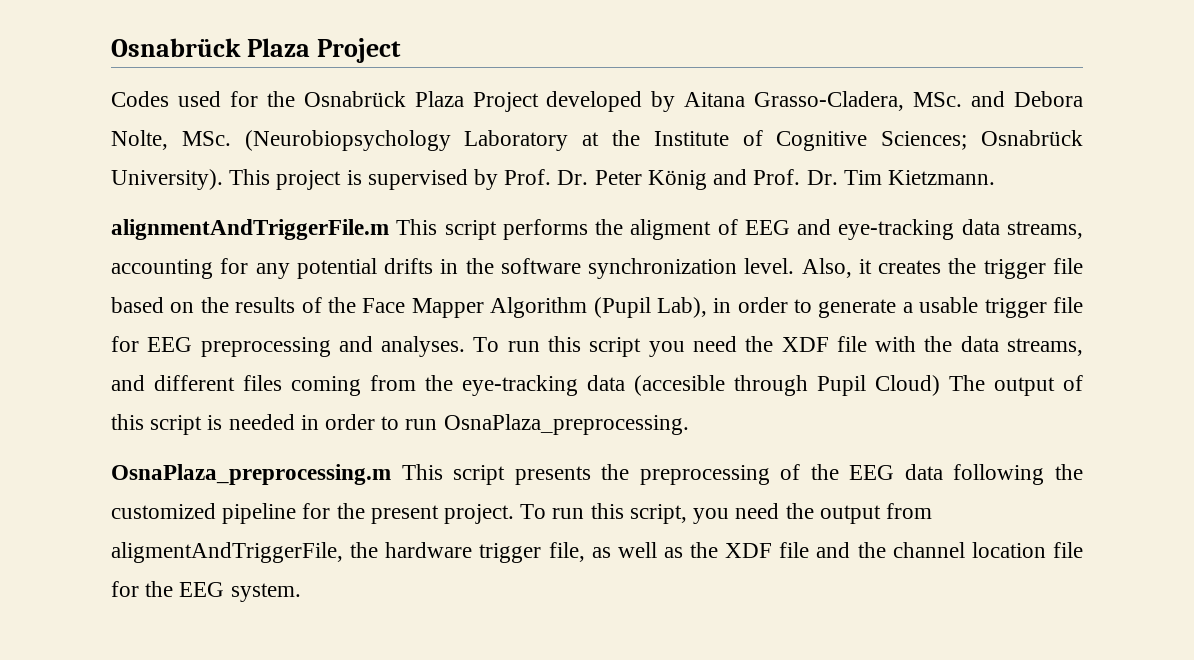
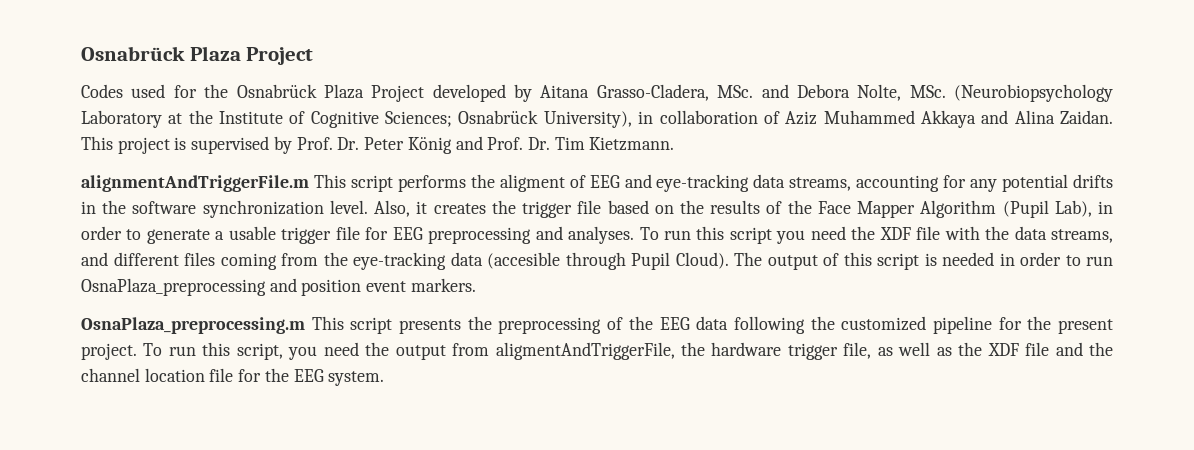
- Codes used for the Osnabrück Plaza Project developed by Aitana Grasso-Cladera, MSc. and Debora Nolte, MSc. (Neurobiopsychology Laboratory at the Institute of Cognitive Sciences; Osnabrück University).
+ Codes used for the Osnabrück Plaza Project developed by Aitana Grasso-Cladera, MSc. and Debora Nolte, MSc. (Neurobiopsychology Laboratory at the Institute of Cognitive Sciences; Osnabrück University), in collaboration of Aziz Muhammed Akkaya and Alina Zaidan.
- To run this script you need the XDF file with the data streams, and different files coming from the eye-tracking data (accesible through Pupil Cloud) The output of this script is needed in order to run OsnaPlaza_preprocessing.
+ To run this script you need the XDF file with the data streams, and different files coming from the eye-tracking data (accesible through Pupil Cloud). The output of this script is needed in order to run OsnaPlaza_preprocessing and position event markers.

